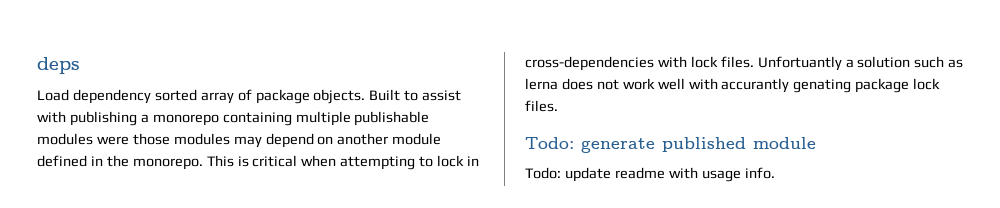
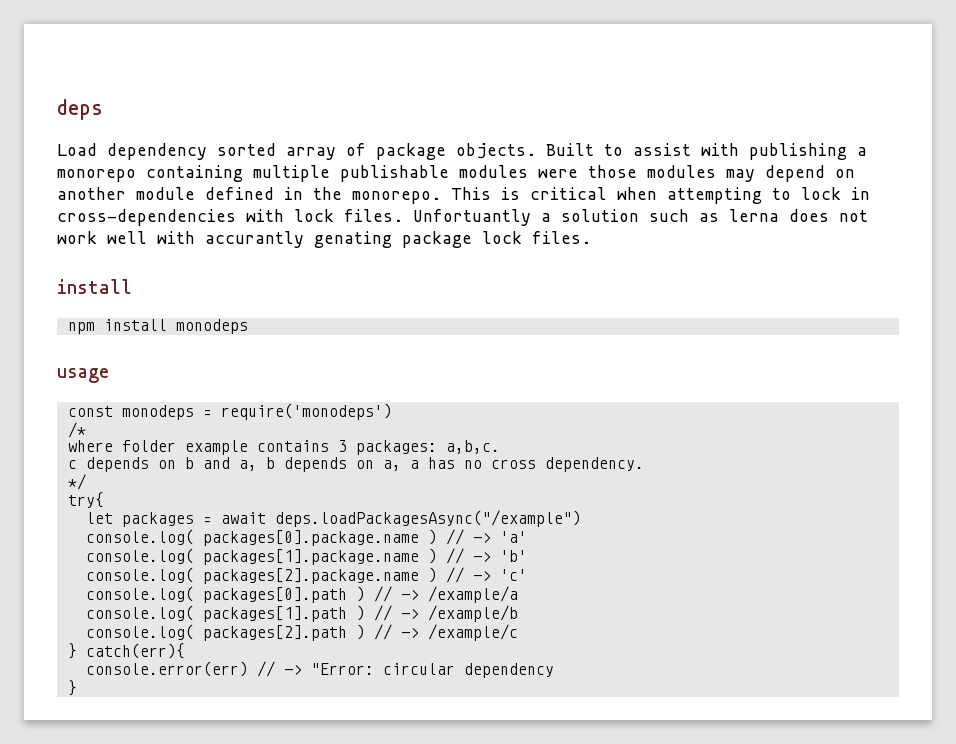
  Unfortuantly a solution such as lerna does not work well with accurantly genating package lock files.
- Todo: generate published module
- Todo: update readme with usage info.
+ install
+ npm install monodeps
+ usage
+ const monodeps = require('monodeps')
+ /*
+ where folder example contains 3 packages: a,b,c.
+ c depends on b and a, b depends on a, a has no cross dependency.
+ */
+ try{
+ let packages = await deps.loadPackagesAsync("/example")
+ console.log( packages[0].package.name ) // -> 'a'
+ console.log( packages[1].package.name ) // -> 'b'
+ console.log( packages[2].package.name ) // -> 'c'
+ console.log( packages[0].path ) // -> /example/a
+ console.log( packages[1].path ) // -> /example/b
+ console.log( packages[2].path ) // -> /example/c
+ } catch(err){
+ console.error(err) // -> "Error: circular dependency
+ }

